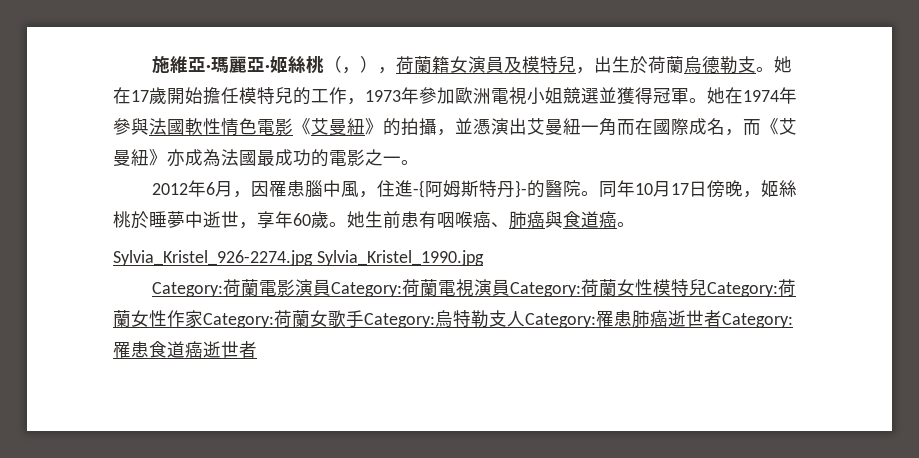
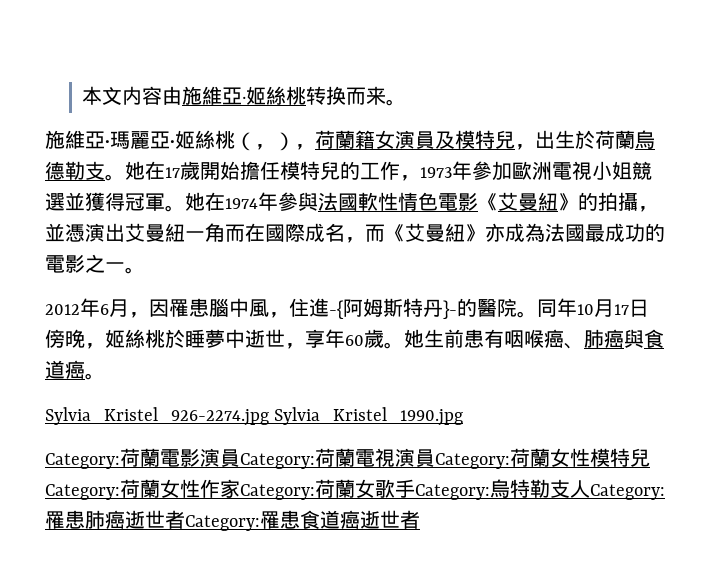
+ 本文内容由施維亞·姬絲桃转换而来。

